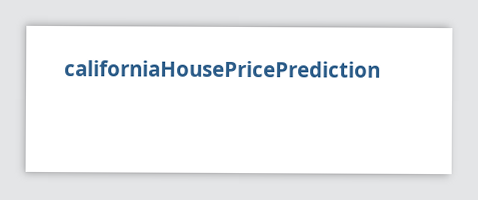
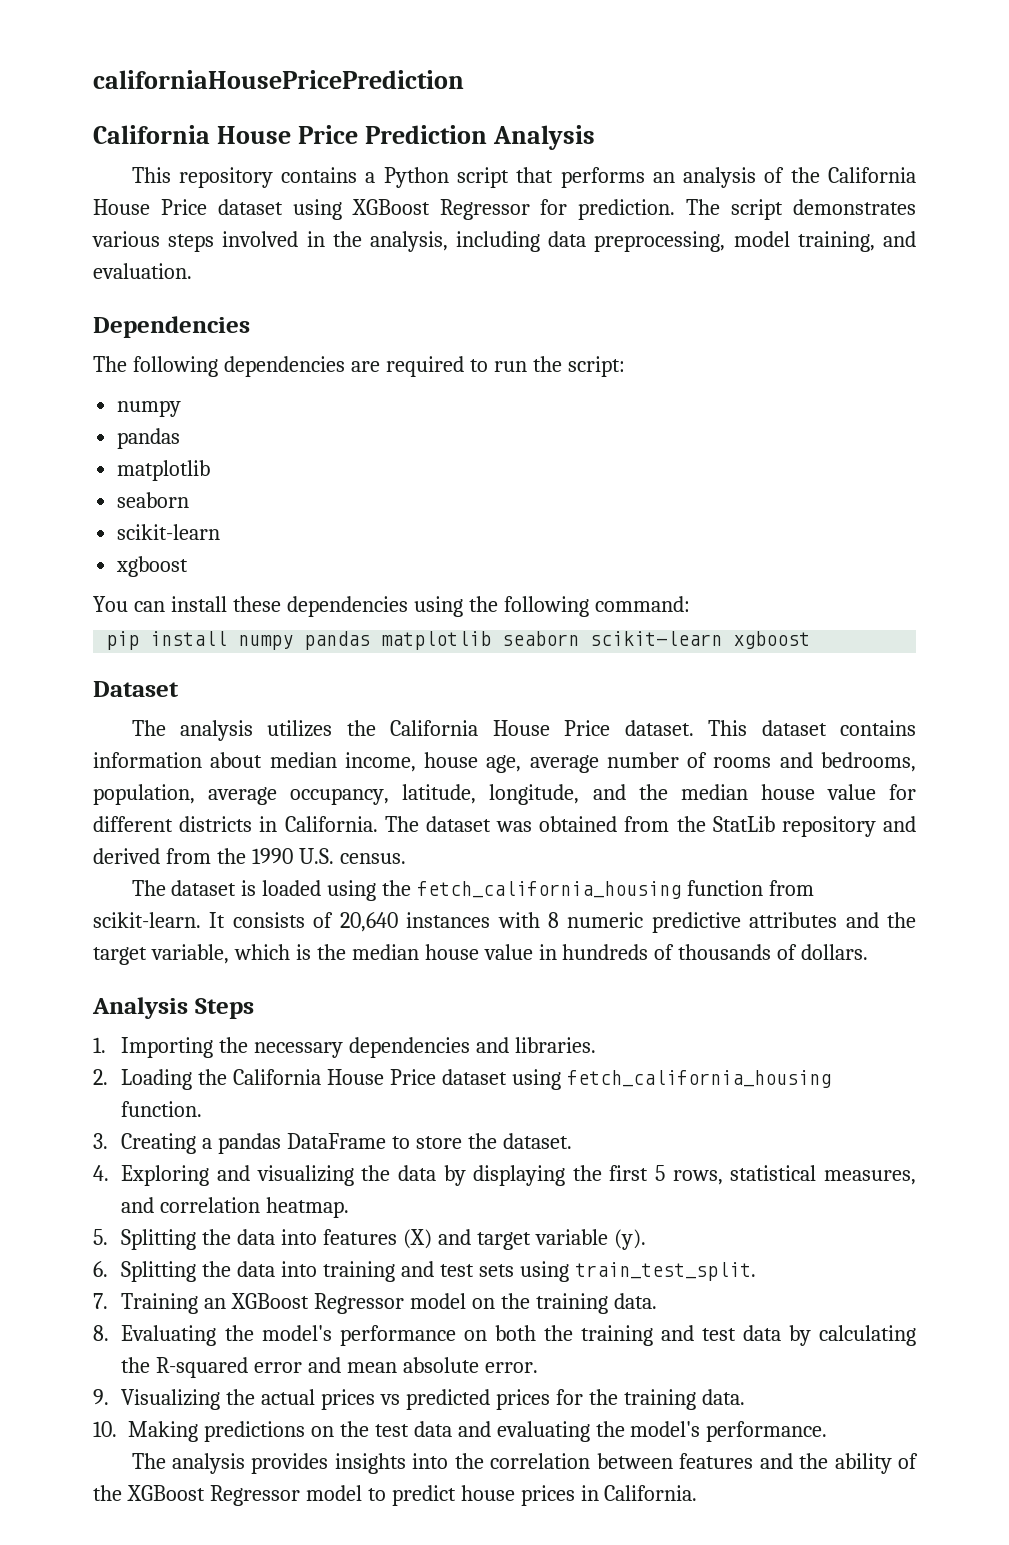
+ California House Price Prediction Analysis
+ This repository contains a Python script that performs an analysis of the California House Price dataset using XGBoost Regressor for prediction. The script demonstrates various steps involved in the analysis, including data preprocessing, model training, and evaluation.
+ Dependencies
+ The following dependencies are required to run the script:
+ numpy
+ pandas
+ matplotlib
+ seaborn
+ scikit-learn
+ xgboost
+ You can install these dependencies using the following command:
+ pip install numpy pandas matplotlib seaborn scikit-learn xgboost
+ Dataset
+ The analysis utilizes the California House Price dataset. This dataset contains information about median income, house age, average number of rooms and bedrooms, population, average occupancy, latitude, longitude, and the median house value for different districts in California. The dataset was obtained from the StatLib repository and derived from the 1990 U.S. census.
+ The dataset is loaded using the fetch_california_housing function from scikit-learn. It consists of 20,640 instances with 8 numeric predictive attributes and the target variable, which is the median house value in hundreds of thousands of dollars.
+ Analysis Steps
+ 1. Importing the necessary dependencies and libraries.
+ 2. Loading the California House Price dataset using fetch_california_housing function.
+ 3. Creating a pandas DataFrame to store the dataset.
+ 4. Exploring and visualizing the data by displaying the first 5 rows, statistical measures, and correlation heatmap.
+ 5. Splitting the data into features (X) and target variable (y).
+ 6. Splitting the data into training and test sets using train_test_split.
+ 7. Training an XGBoost Regressor model on the training data.
+ 8. Evaluating the model's performance on both the training and test data by calculating the R-squared error and mean absolute error.
+ 9. Visualizing the actual prices vs predicted prices for the training data.
+ 10. Making predictions on the test data and evaluating the model's performance.
+ The analysis provides insights into the correlation between features and the ability of the XGBoost Regressor model to predict house prices in California.

